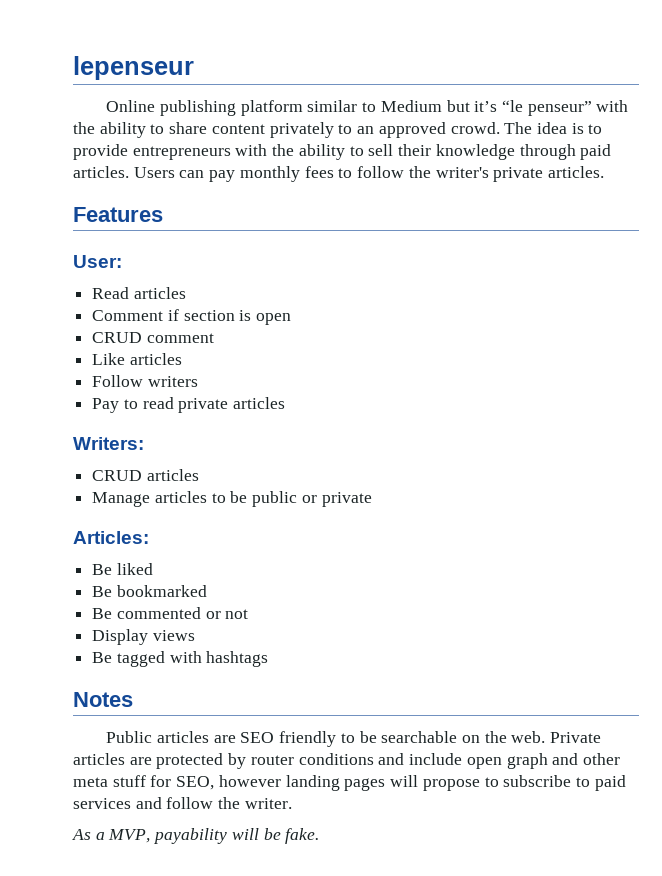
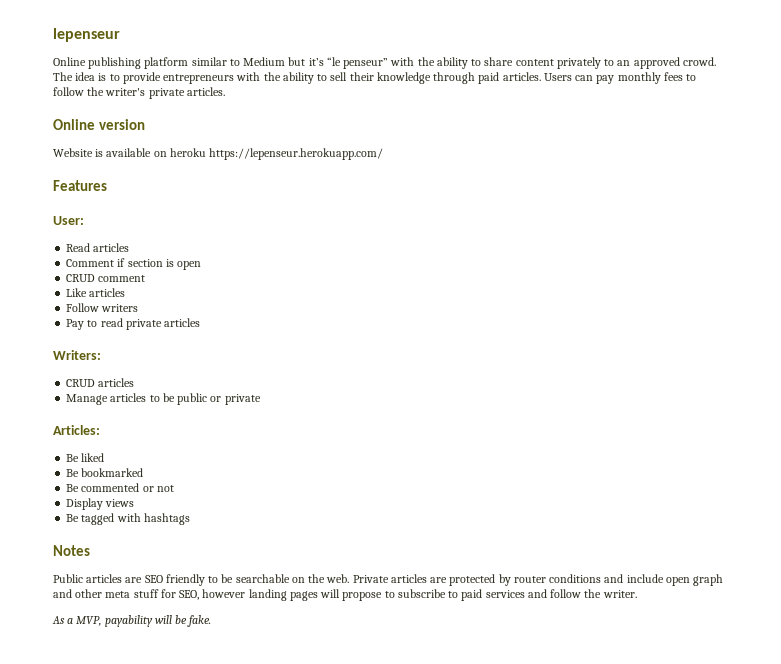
+ Online version
+ Website is available on heroku https://lepenseur.herokuapp.com/

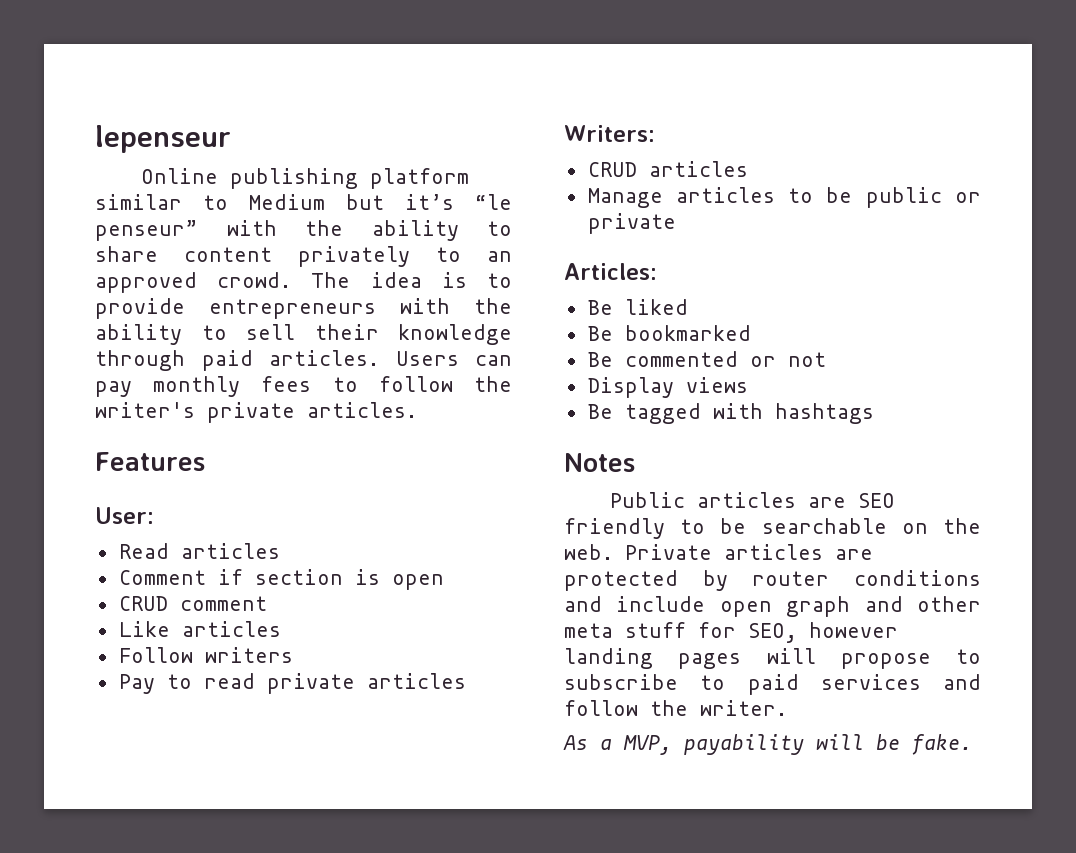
- Online version
- Website is available on heroku https://lepenseur.herokuapp.com/

